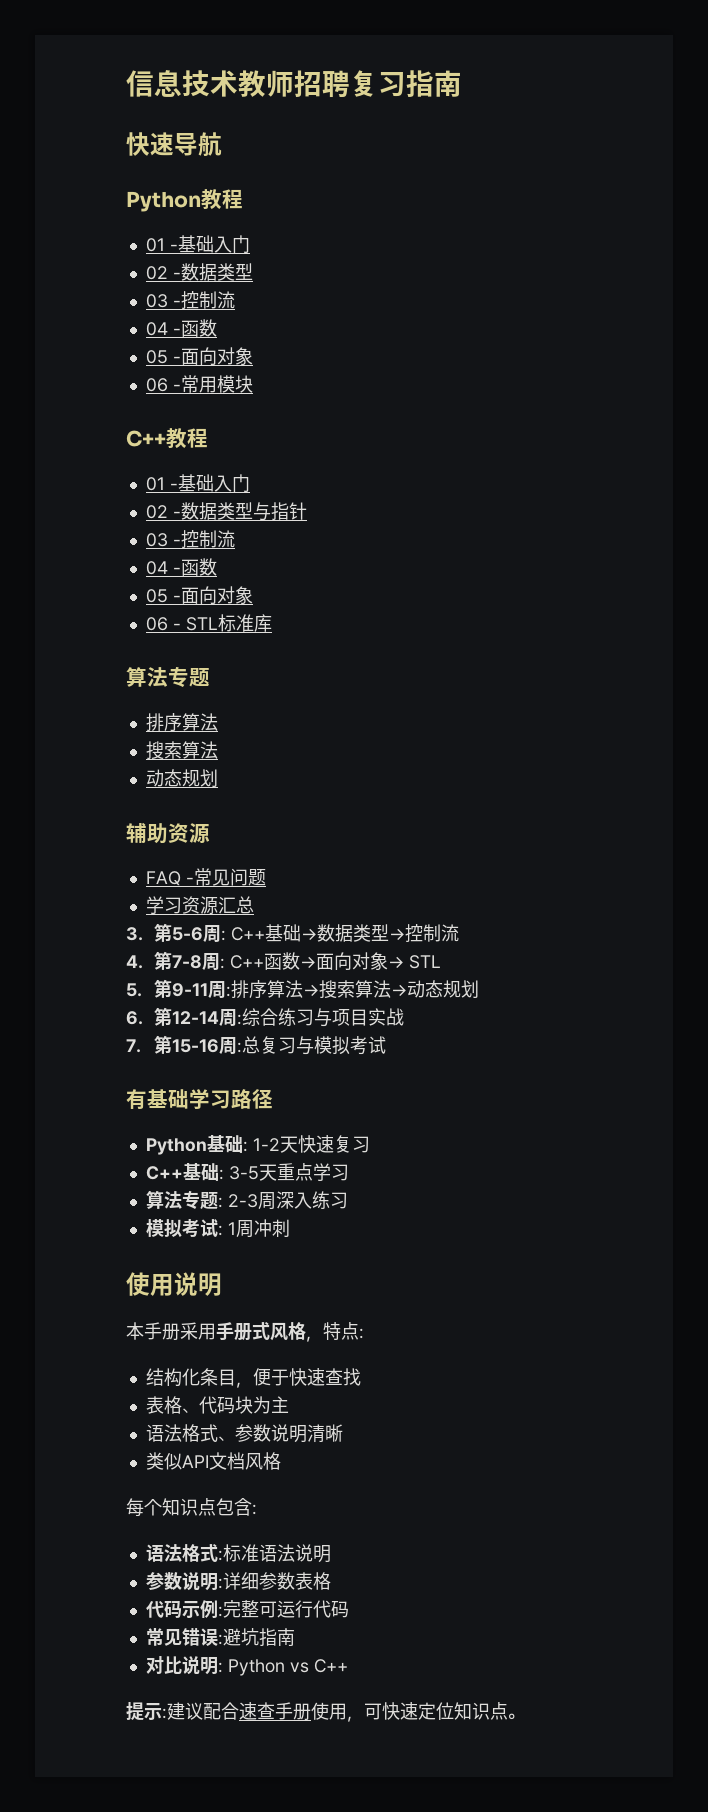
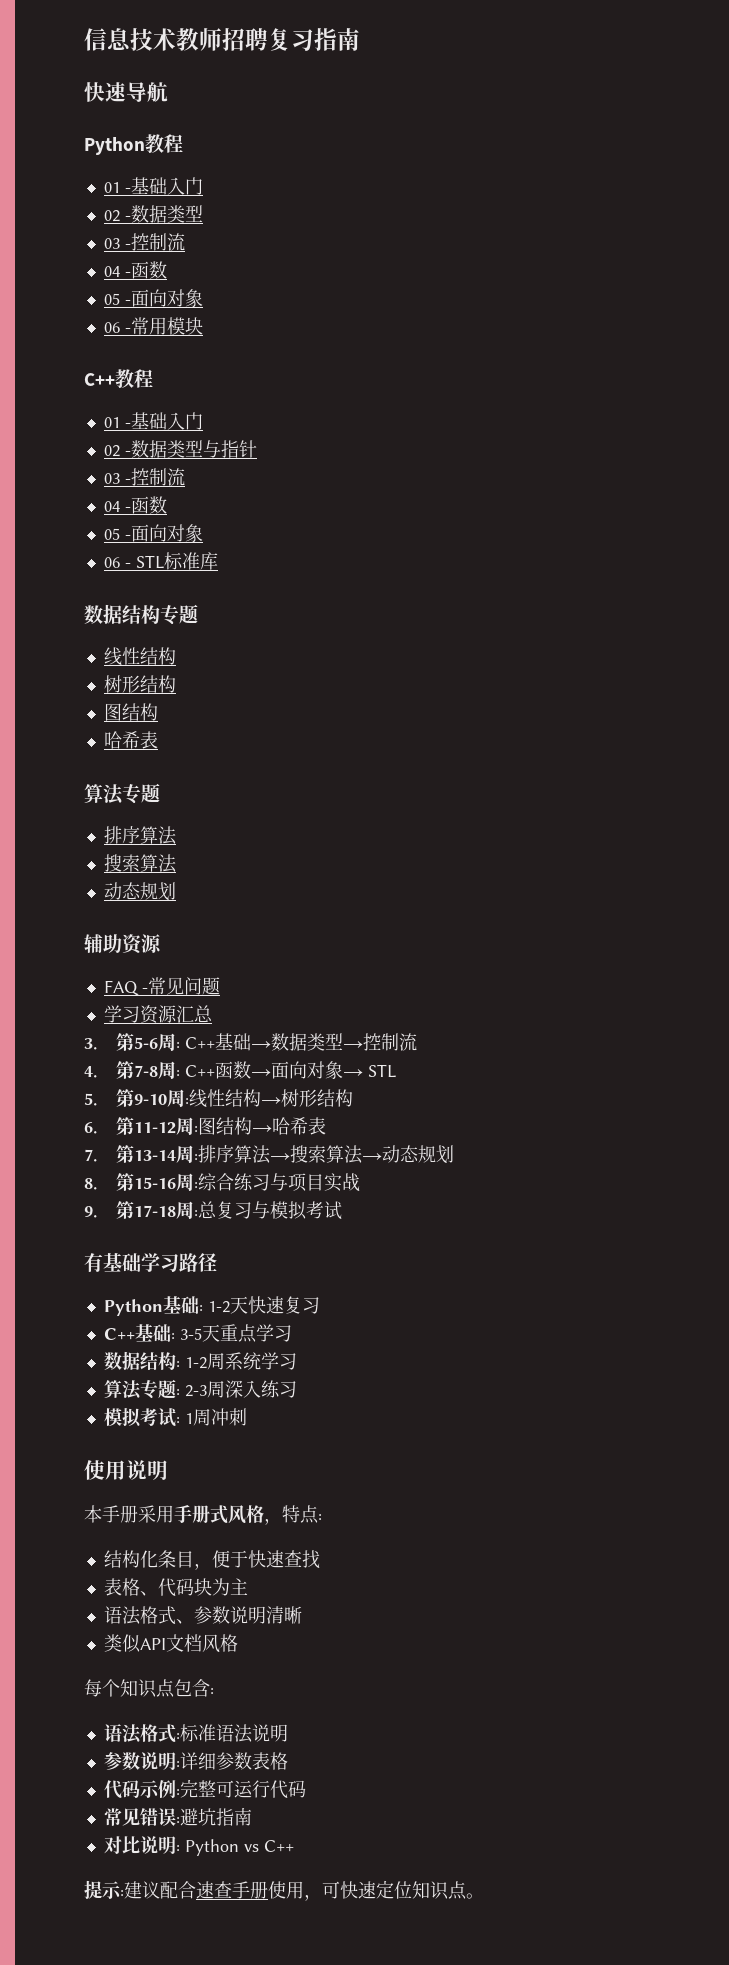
+ 数据结构专题
+ 线性结构
+ 树形结构
+ 图结构
+ 哈希表
- 5.第9-11周:排序算法→搜索算法→动态规划
+ 5.第9-10周:线性结构→树形结构
+ 6.第11-12周:图结构→哈希表
+ 7.第13-14周:排序算法→搜索算法→动态规划
- 6.第12-14周:综合练习与项目实战
+ 8.第15-16周:综合练习与项目实战
- 7.第15-16周:总复习与模拟考试
+ 9.第17-18周:总复习与模拟考试
+ 数据结构: 1-2周系统学习

